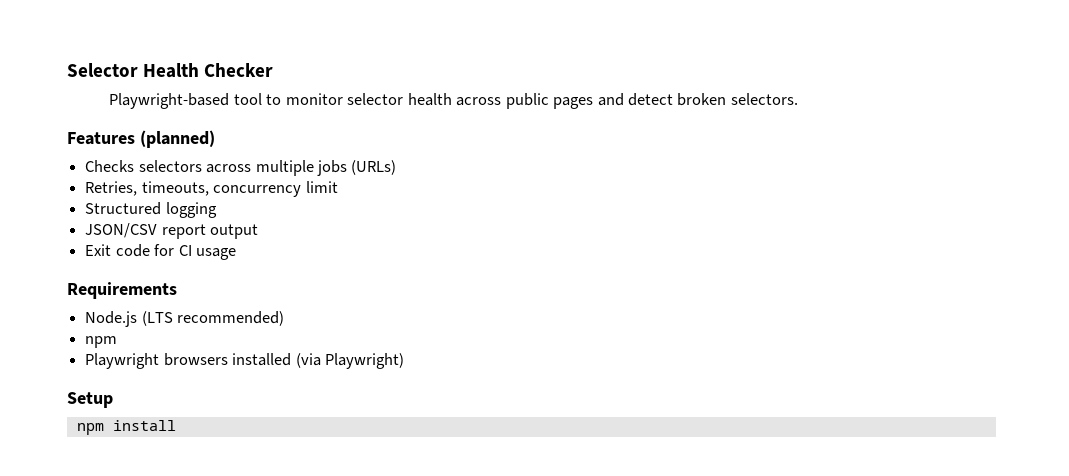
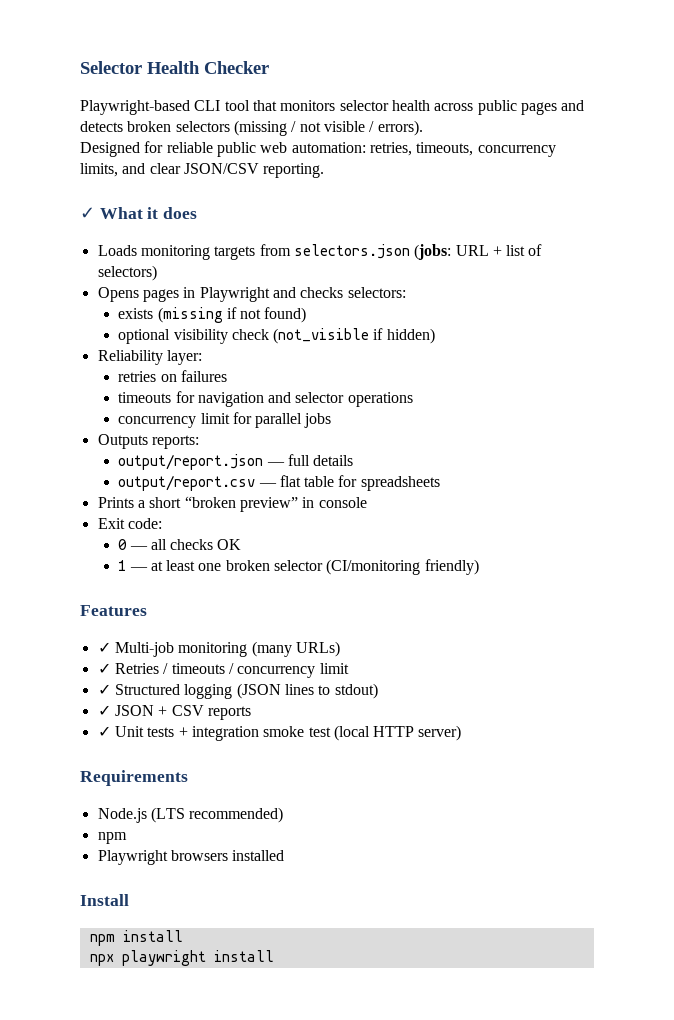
- Playwright-based tool to monitor selector health across public pages and detect broken selectors.
- Features (planned)
- Checks selectors across multiple jobs (URLs)
- Retries, timeouts, concurrency limit
+ Playwright-based CLI tool that monitors selector health across public pages and detects broken selectors (missing / not visible / errors).
+ Designed for reliable public web automation: retries, timeouts, concurrency limits, and clear JSON/CSV reporting.
+ ✓ What it does
+ Loads monitoring targets from selectors.json (jobs: URL + list of selectors)
+ Opens pages in Playwright and checks selectors:
+ exists (missing if not found)
+ optional visibility check (not_visible if hidden)
+ Reliability layer:
+ retries on failures
+ timeouts for navigation and selector operations
+ concurrency limit for parallel jobs
+ Outputs reports:
+ output/report.json — full details
+ output/report.csv — flat table for spreadsheets
+ Prints a short “broken preview” in console
+ Exit code:
+ 0 — all checks OK
+ 1 — at least one broken selector (CI/monitoring friendly)
+ Features
+ ✓ Multi-job monitoring (many URLs)
+ ✓ Retries / timeouts / concurrency limit
- Structured logging
- JSON/CSV report output
- Exit code for CI usage
+ ✓ Structured logging (JSON lines to stdout)
+ ✓ JSON + CSV reports
+ ✓ Unit tests + integration smoke test (local HTTP server)
- Playwright browsers installed (via Playwright)
- Setup
+ Playwright browsers installed
+ Install
+ npx playwright install

